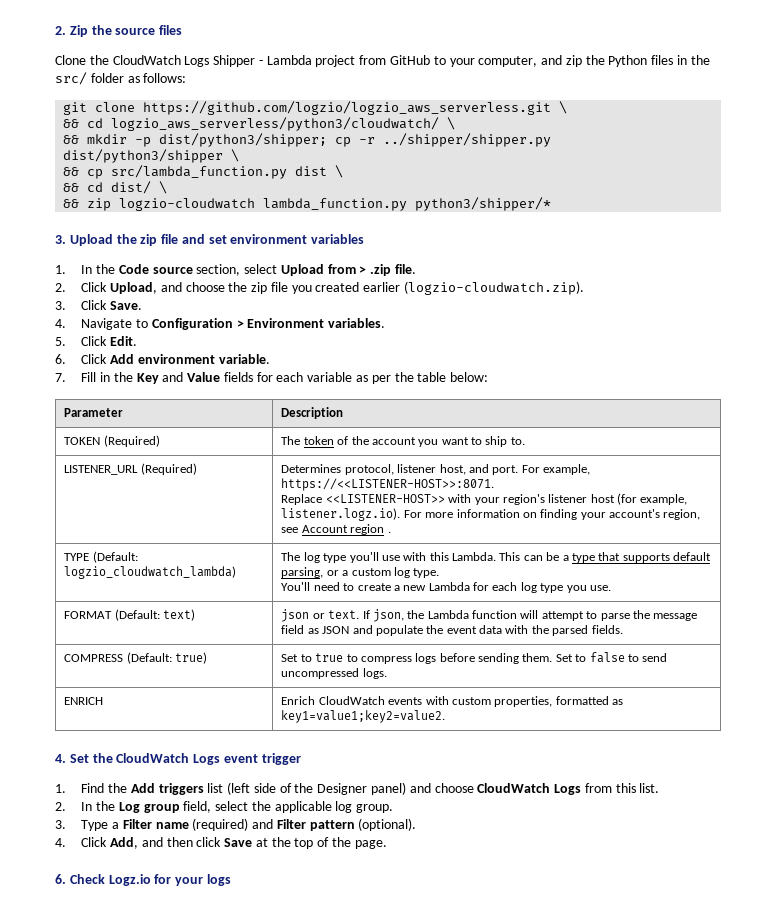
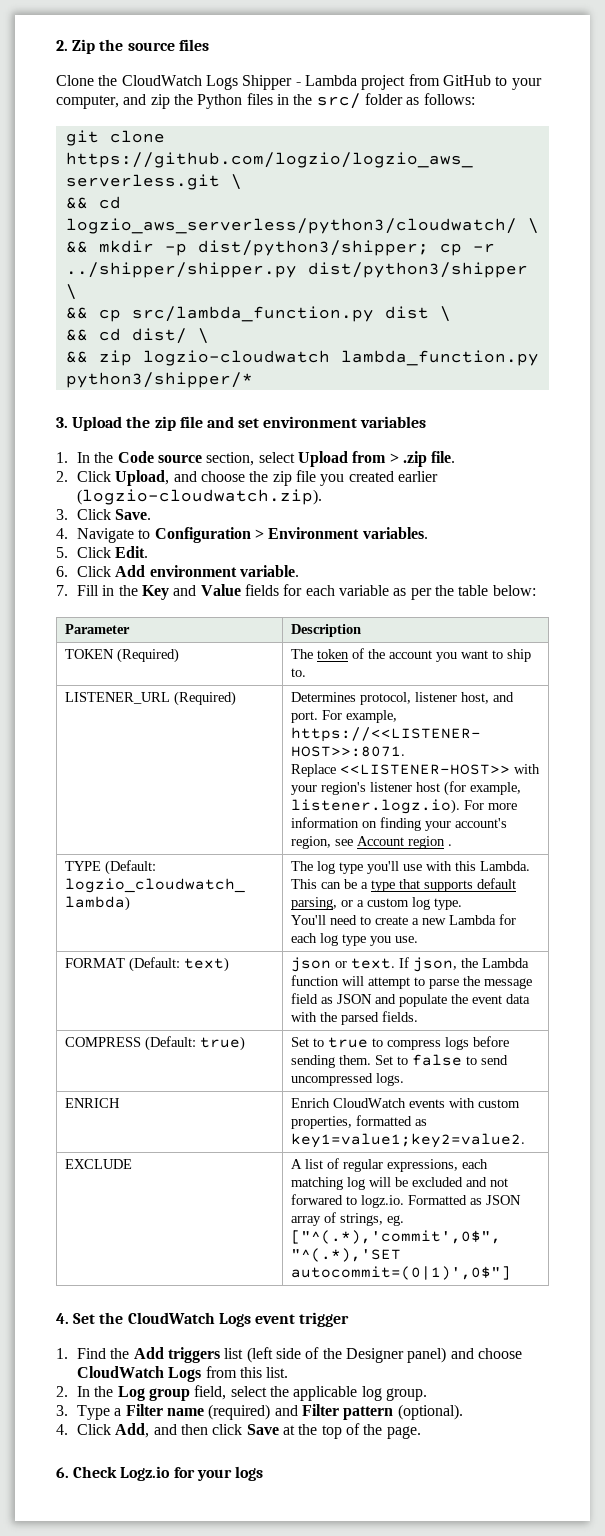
+ EXCLUDE | A list of regular expressions, each matching log will be excluded and not forwared to logz.io. Formatted as JSON array of strings, eg. ["^(.*),'commit',0$", "^(.*),'SET autocommit=(0|1)',0$"]

